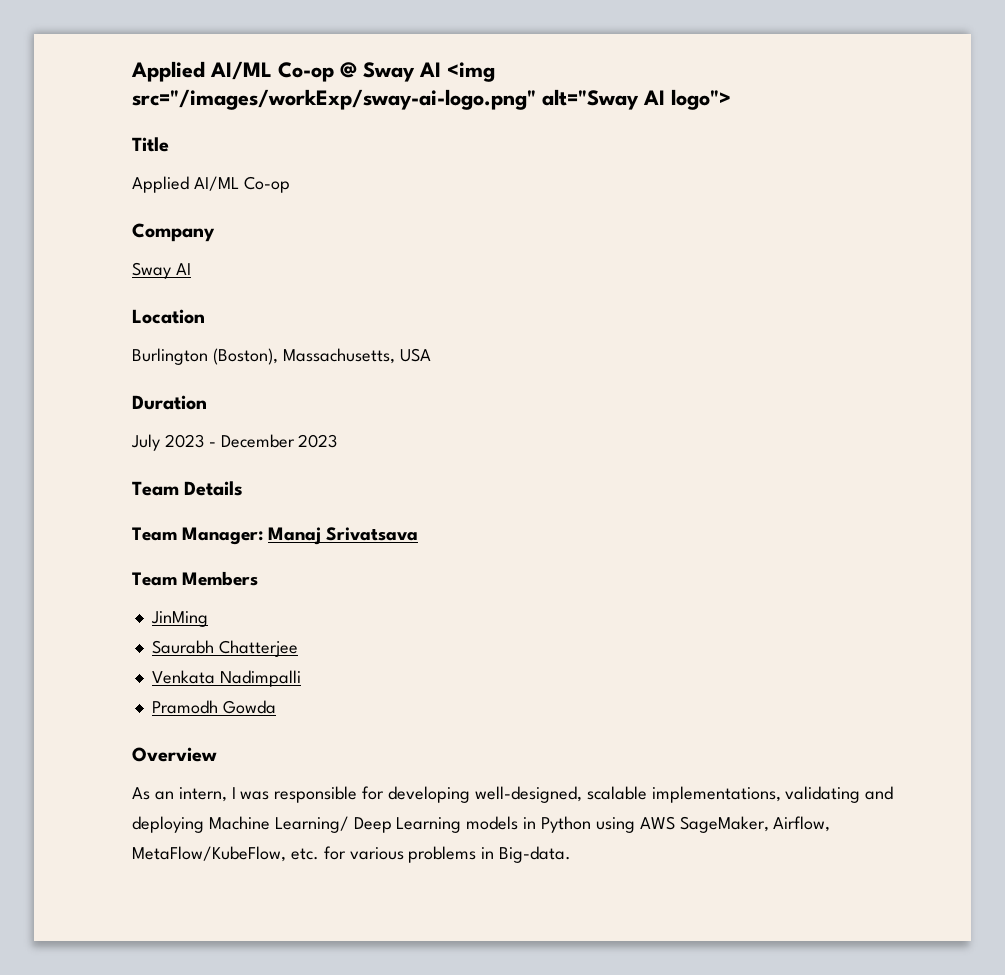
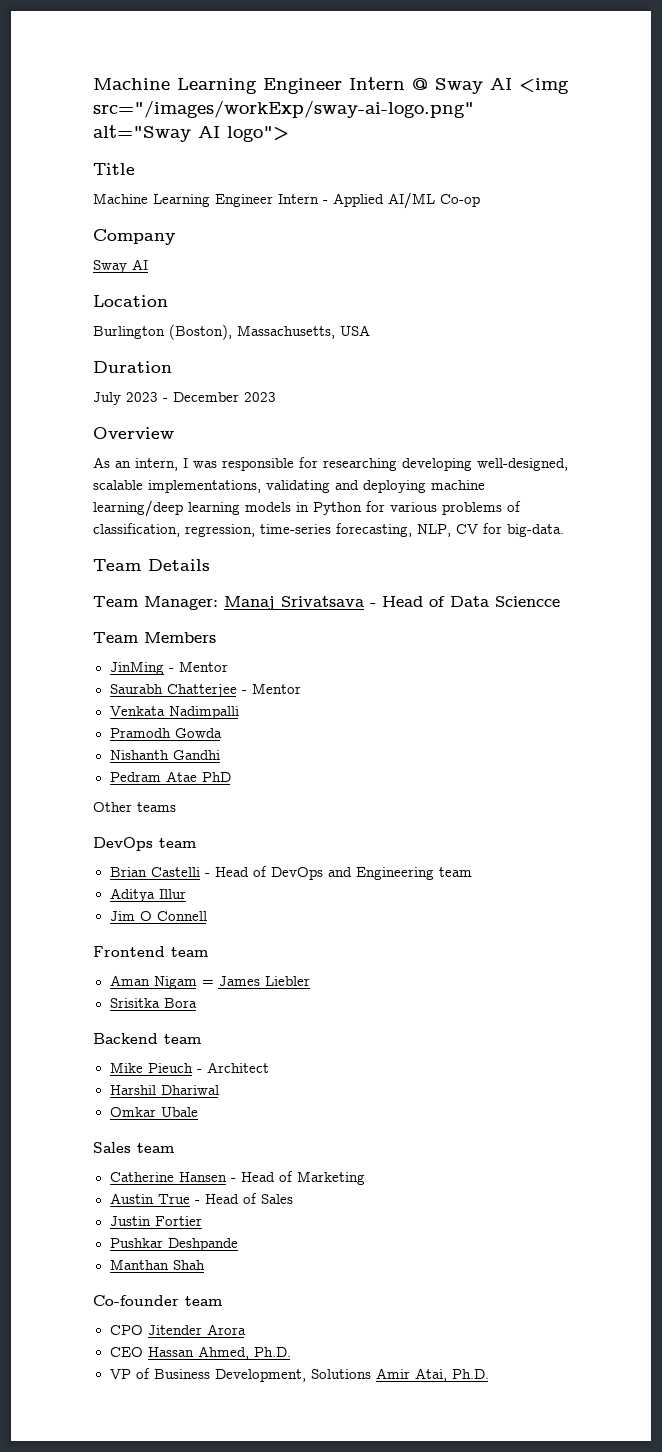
- Applied AI/ML Co-op @ Sway AI <img src="/images/workExp/sway-ai-logo.png" alt="Sway AI logo">
+ Machine Learning Engineer Intern @ Sway AI <img src="/images/workExp/sway-ai-logo.png" alt="Sway AI logo">
  Title
- Applied AI/ML Co-op
+ Machine Learning Engineer Intern - Applied AI/ML Co-op
- Team Details
- Team Manager: Manaj Srivatsava
- Team Members
- JinMing
- Saurabh Chatterjee
- Venkata Nadimpalli
- Pramodh Gowda
- As an intern, I was responsible for developing well-designed, scalable implementations, validating and deploying Machine Learning/ Deep Learning models in Python using AWS SageMaker, Airflow, MetaFlow/KubeFlow, etc. for various problems in Big-data.
+ As an intern, I was responsible for researching developing well-designed, scalable implementations, validating and deploying machine learning/deep learning models in Python for various problems of classification, regression, time-series forecasting, NLP, CV for big-data.
+ Team Details
+ Team Manager: Manaj Srivatsava - Head of Data Sciencce
+ Team Members
+ JinMing - Mentor
+ Saurabh Chatterjee - Mentor
+ Venkata Nadimpalli
+ Pramodh Gowda
+ Nishanth Gandhi
+ Pedram Atae PhD
+ Other teams
+ DevOps team
+ Brian Castelli - Head of DevOps and Engineering team
+ Aditya Illur
+ Jim O Connell
+ Frontend team
+ Aman Nigam = James Liebler
+ Srisitka Bora
+ Backend team
+ Mike Pieuch - Architect
+ Harshil Dhariwal
+ Omkar Ubale
+ Sales team
+ Catherine Hansen - Head of Marketing
+ Austin True - Head of Sales
+ Justin Fortier
+ Pushkar Deshpande
+ Manthan Shah
+ Co-founder team
+ CPO Jitender Arora
+ CEO Hassan Ahmed, Ph.D.
+ VP of Business Development, Solutions Amir Atai, Ph.D.

